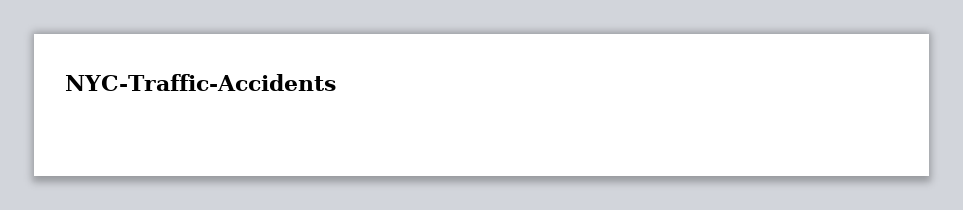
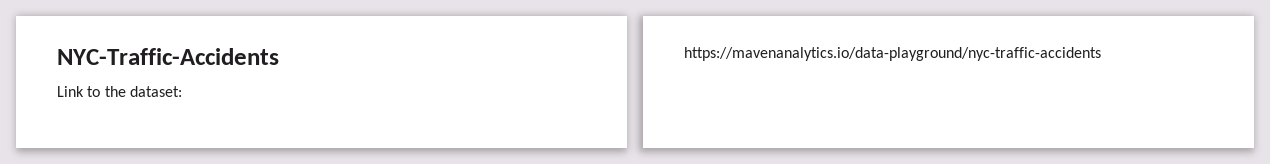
+ Link to the dataset: https://mavenanalytics.io/data-playground/nyc-traffic-accidents

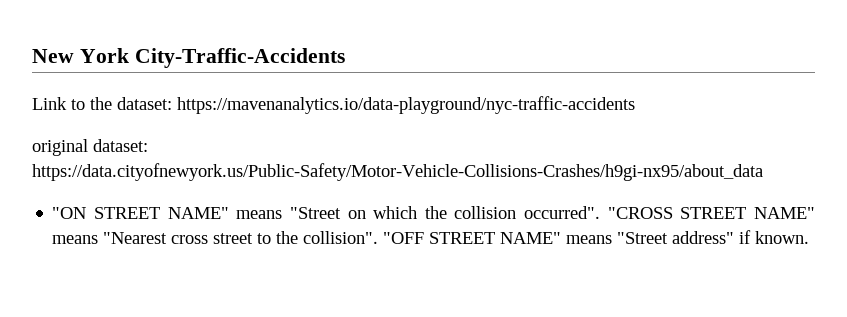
- NYC-Traffic-Accidents
+ New York City-Traffic-Accidents
+ original dataset: https://data.cityofnewyork.us/Public-Safety/Motor-Vehicle-Collisions-Crashes/h9gi-nx95/about_data
+ "ON STREET NAME" means "Street on which the collision occurred". "CROSS STREET NAME" means "Nearest cross street to the collision". "OFF STREET NAME" means "Street address" if known.

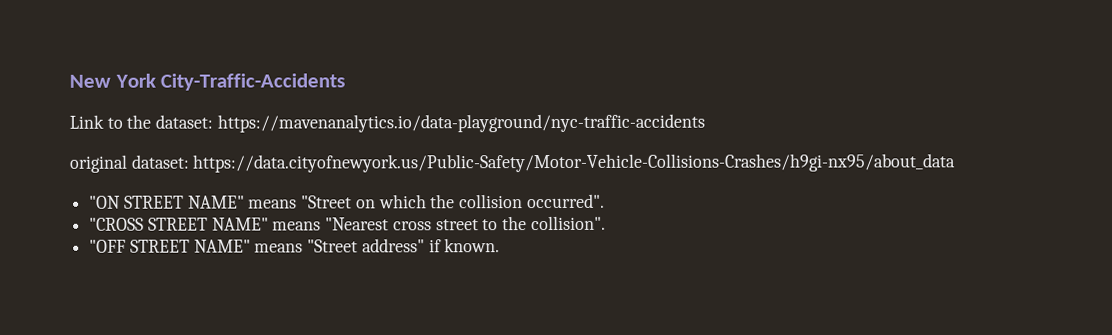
- "ON STREET NAME" means "Street on which the collision occurred". "CROSS STREET NAME" means "Nearest cross street to the collision". "OFF STREET NAME" means "Street address" if known.
+ "ON STREET NAME" means "Street on which the collision occurred".
+ "CROSS STREET NAME" means "Nearest cross street to the collision".
+ "OFF STREET NAME" means "Street address" if known.

